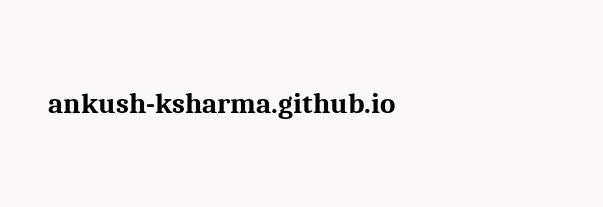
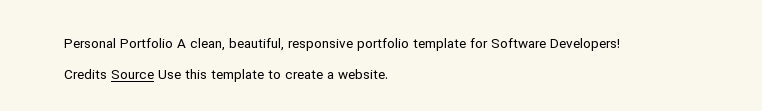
- ankush-ksharma.github.io
+ Personal Portfolio A clean, beautiful, responsive portfolio template for Software Developers!
+ Credits Source Use this template to create a website.

